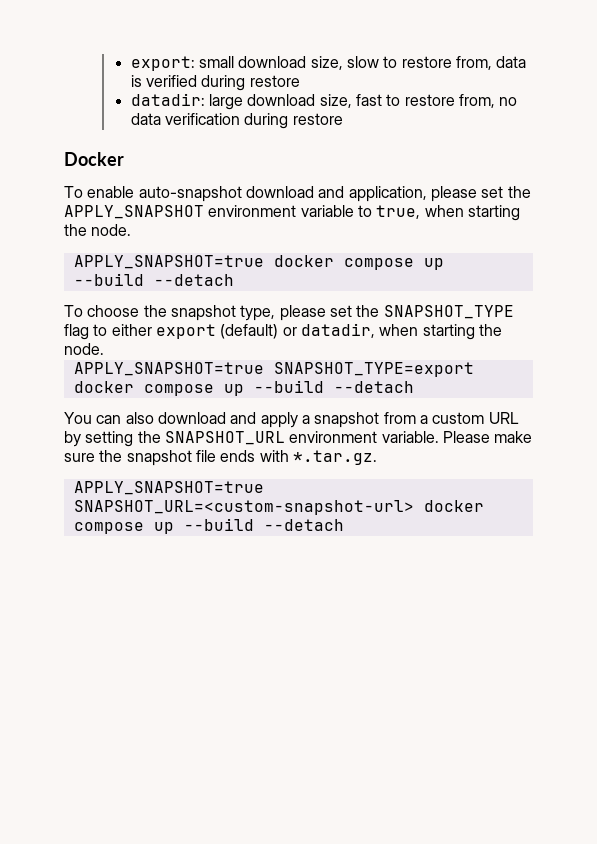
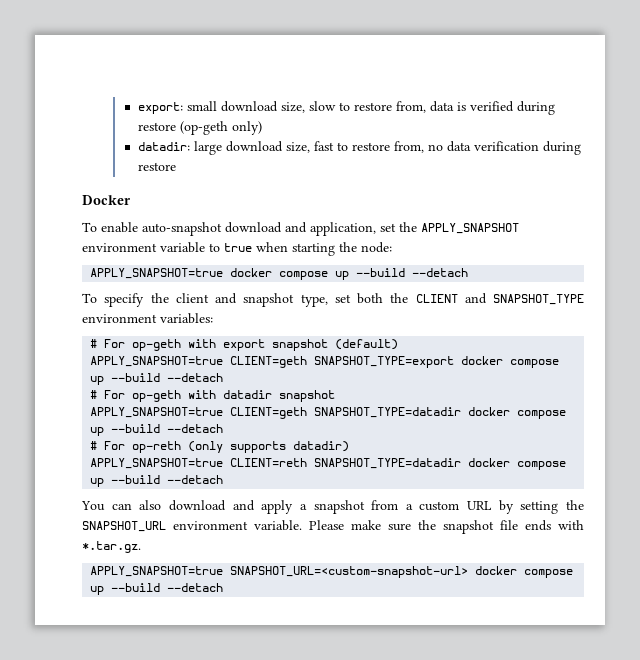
- export: small download size, slow to restore from, data is verified during restore
+ export: small download size, slow to restore from, data is verified during restore (op-geth only)
- To enable auto-snapshot download and application, please set the APPLY_SNAPSHOT environment variable to true, when starting the node.
+ To enable auto-snapshot download and application, set the APPLY_SNAPSHOT environment variable to true when starting the node:
- To choose the snapshot type, please set the SNAPSHOT_TYPE flag to either export (default) or datadir, when starting the node.
- APPLY_SNAPSHOT=true SNAPSHOT_TYPE=export docker compose up --build --detach
+ To specify the client and snapshot type, set both the CLIENT and SNAPSHOT_TYPE environment variables:
+ # For op-geth with export snapshot (default)
+ APPLY_SNAPSHOT=true CLIENT=geth SNAPSHOT_TYPE=export docker compose up --build --detach
+ # For op-geth with datadir snapshot
+ APPLY_SNAPSHOT=true CLIENT=geth SNAPSHOT_TYPE=datadir docker compose up --build --detach
+ # For op-reth (only supports datadir)
+ APPLY_SNAPSHOT=true CLIENT=reth SNAPSHOT_TYPE=datadir docker compose up --build --detach

